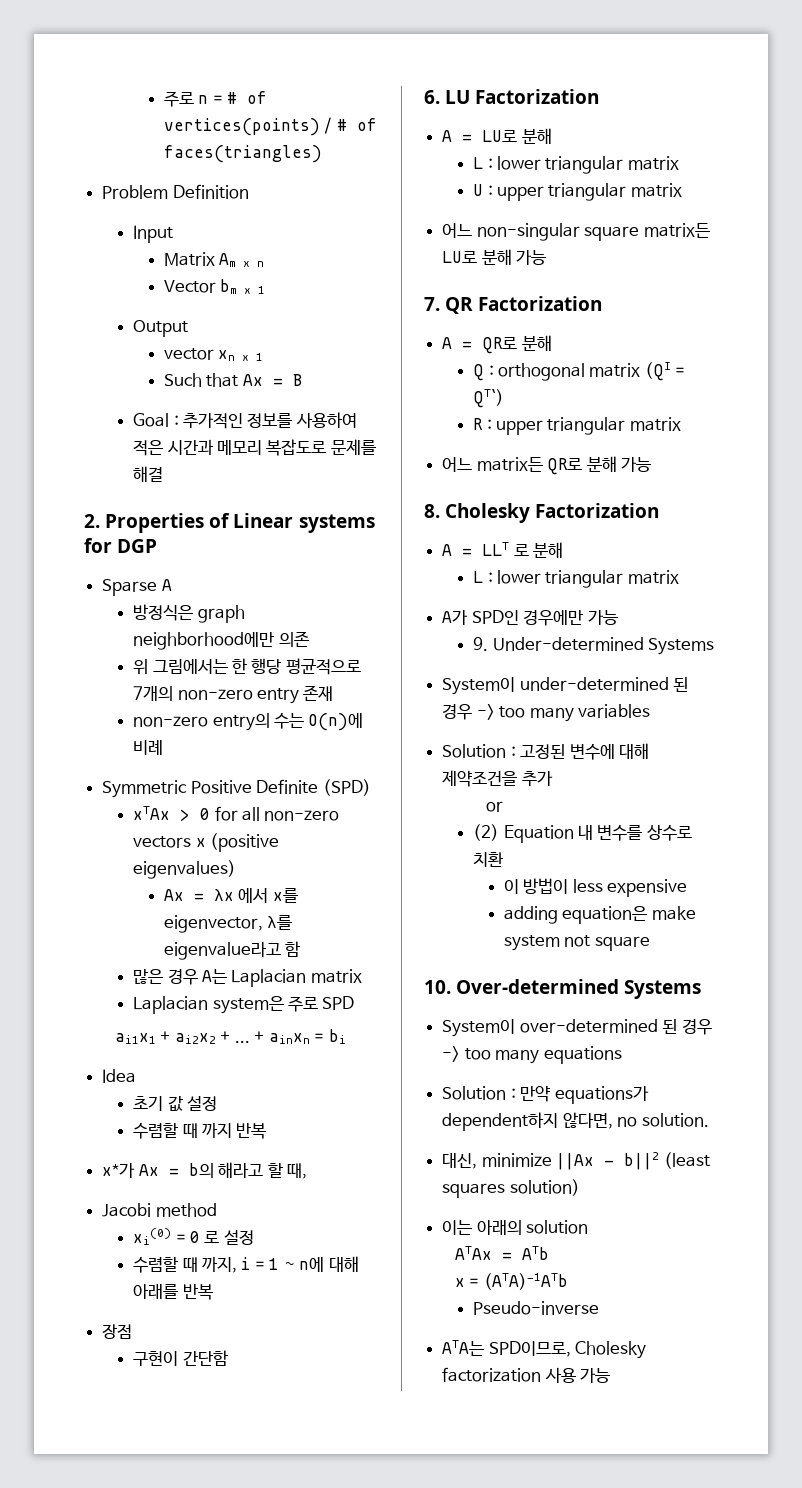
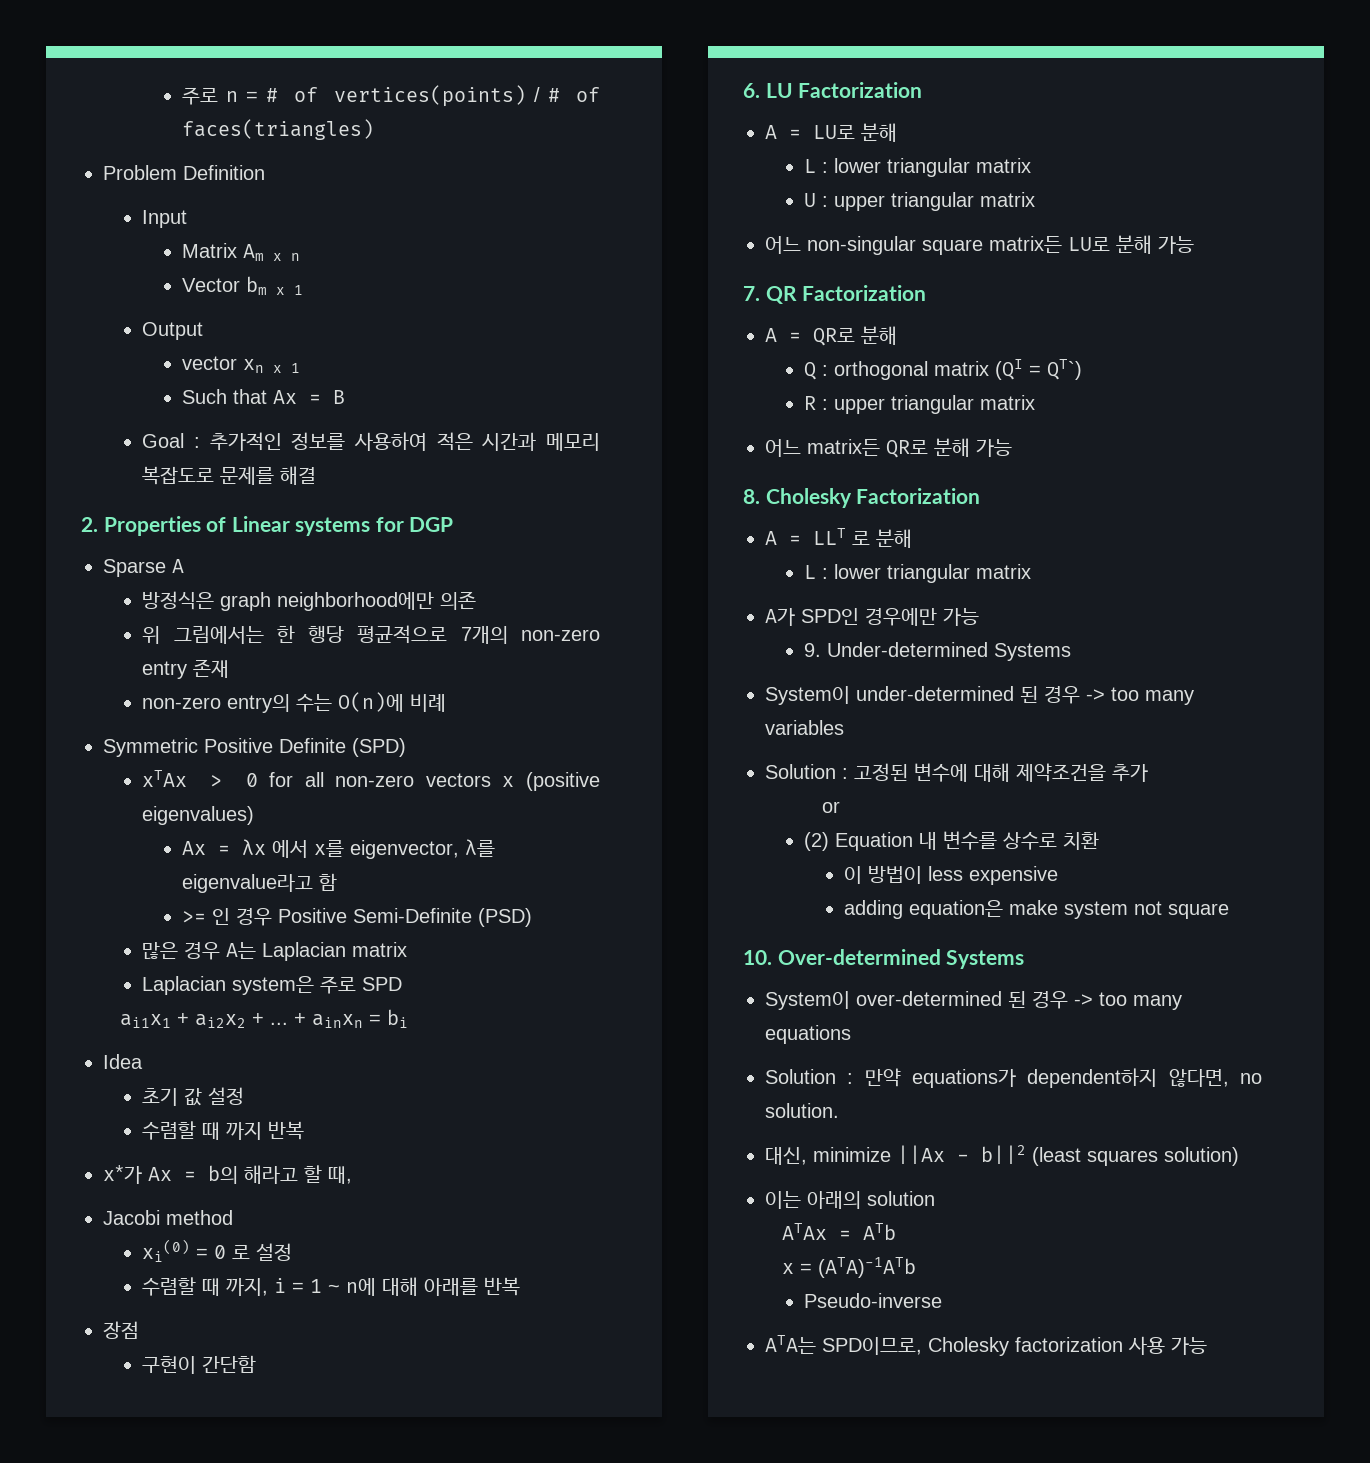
+ >= 인 경우 Positive Semi-Definite (PSD)

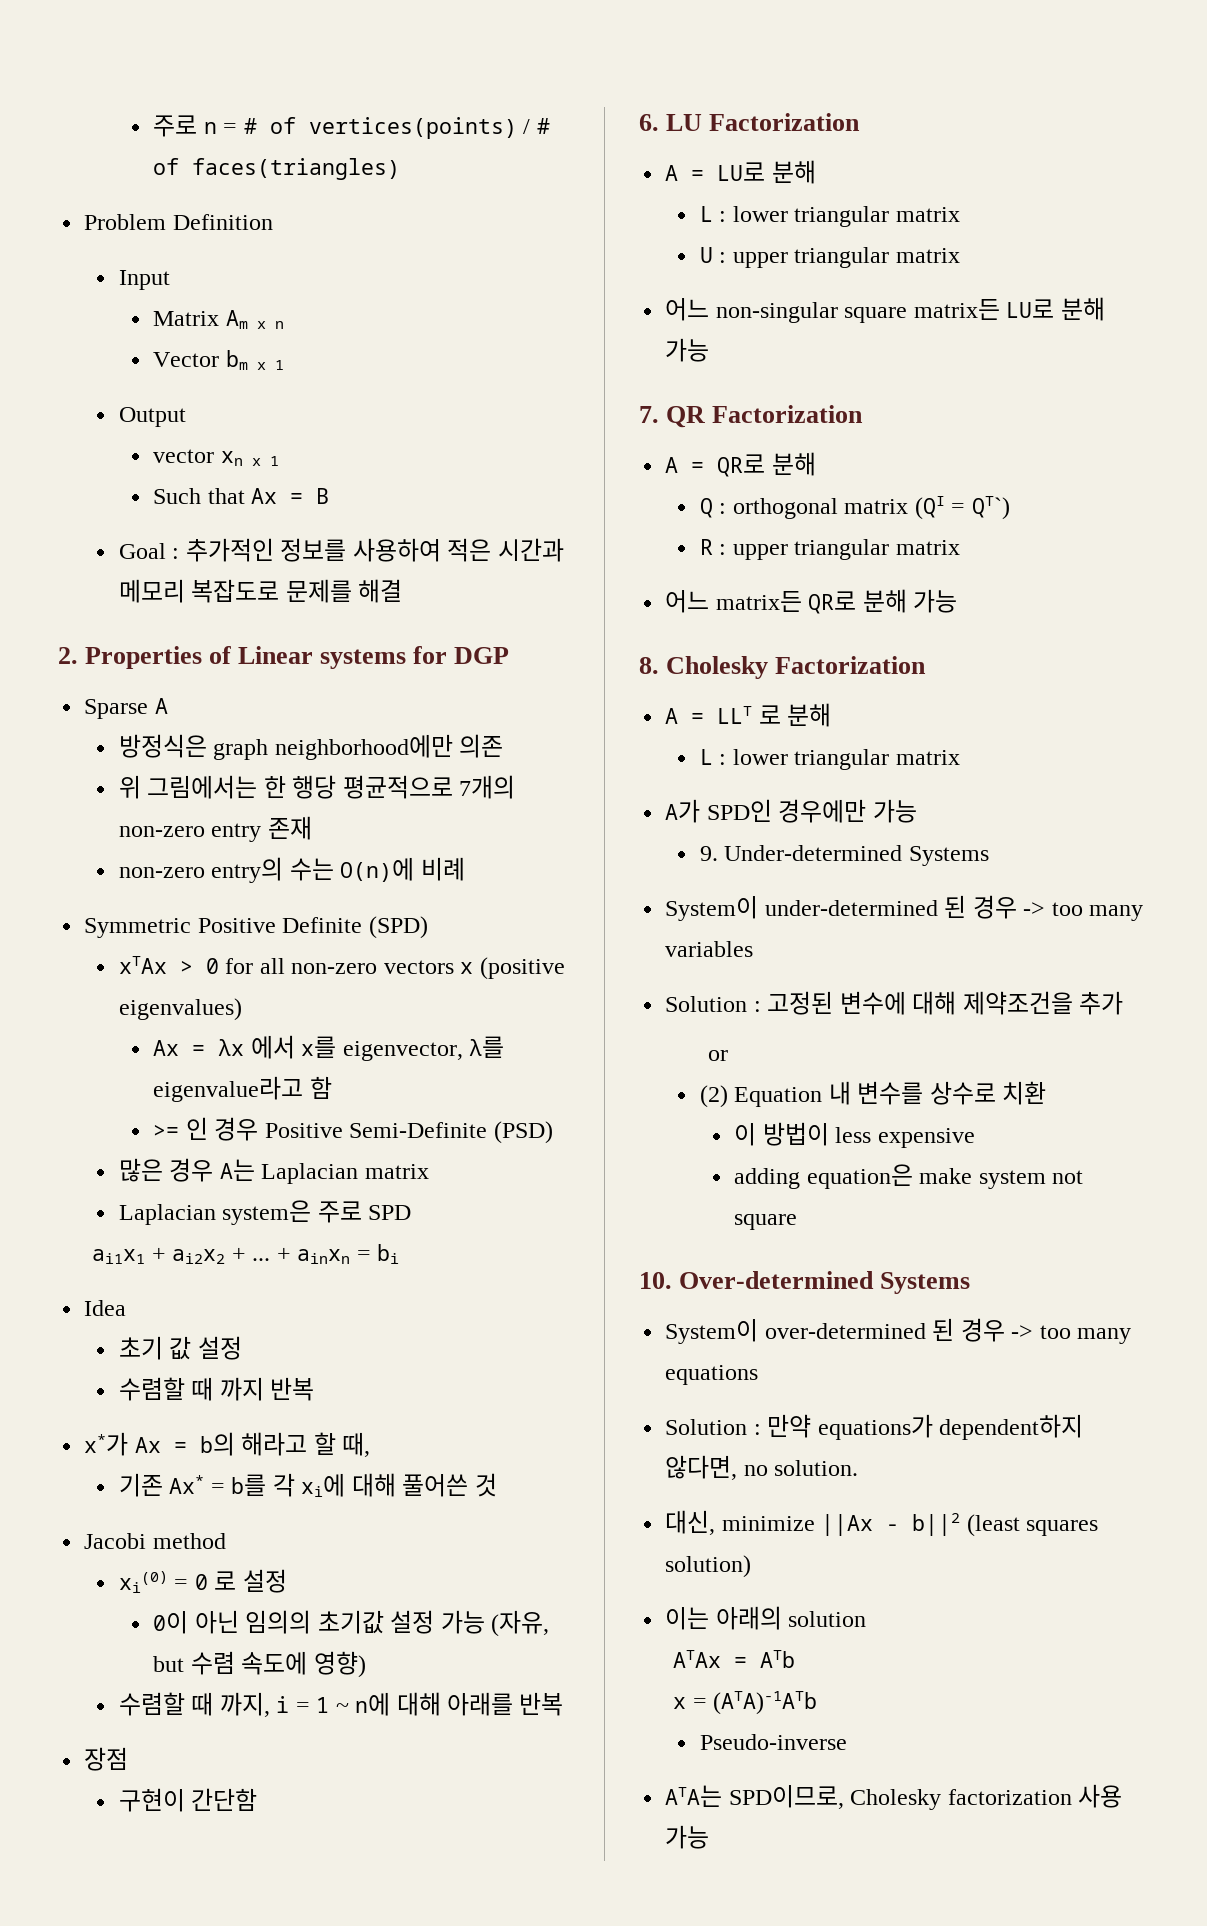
+ 기존 Ax* = b를 각 xi에 대해 풀어쓴 것
+ 0이 아닌 임의의 초기값 설정 가능 (자유, but 수렴 속도에 영향)

